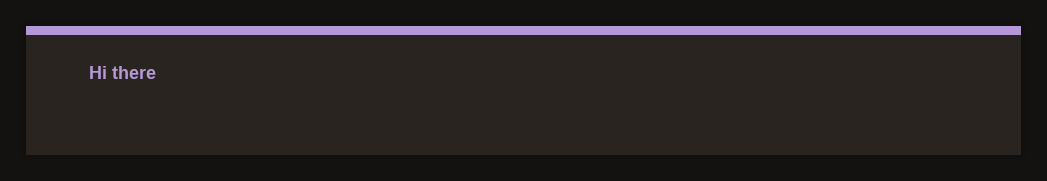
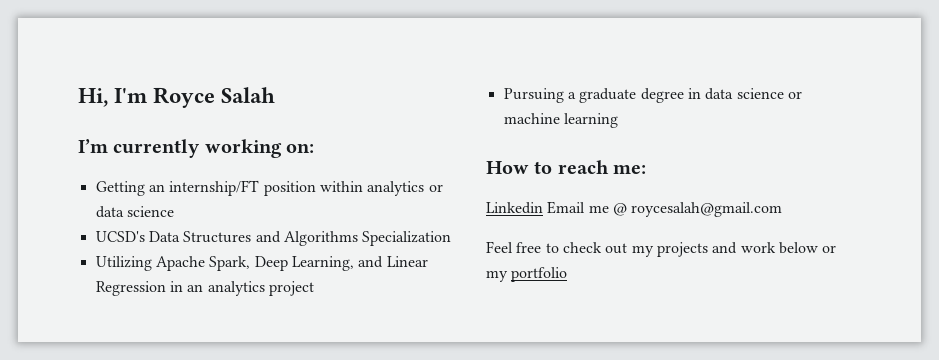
- Hi there
+ Hi, I'm Royce Salah
+ I’m currently working on:
+ Getting an internship/FT position within analytics or data science
+ UCSD's Data Structures and Algorithms Specialization
+ Utilizing Apache Spark, Deep Learning, and Linear Regression in an analytics project
+ Pursuing a graduate degree in data science or machine learning
+ How to reach me:
+ Linkedin Email me @ roycesalah@gmail.com
+ Feel free to check out my projects and work below or my portfolio

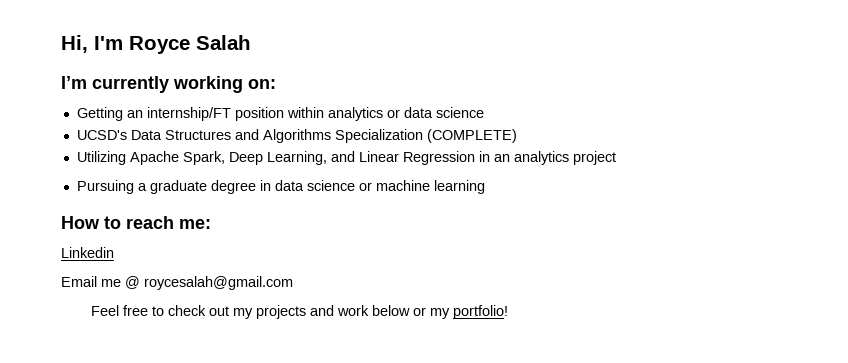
- UCSD's Data Structures and Algorithms Specialization
+ UCSD's Data Structures and Algorithms Specialization (COMPLETE)
- Linkedin Email me @ roycesalah@gmail.com
+ Linkedin
+ Email me @ roycesalah@gmail.com
- Feel free to check out my projects and work below or my portfolio
+ Feel free to check out my projects and work below or my portfolio!

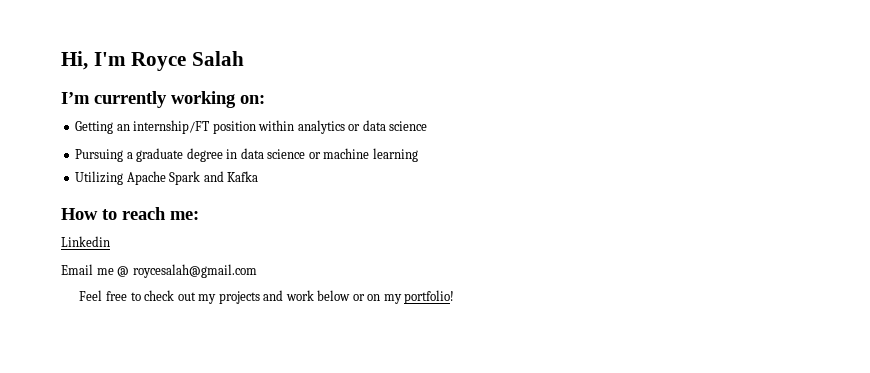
- UCSD's Data Structures and Algorithms Specialization (COMPLETE)
- Utilizing Apache Spark, Deep Learning, and Linear Regression in an analytics project
+ Utilizing Apache Spark and Kafka
- Feel free to check out my projects and work below or my portfolio!
+ Feel free to check out my projects and work below or on my portfolio!

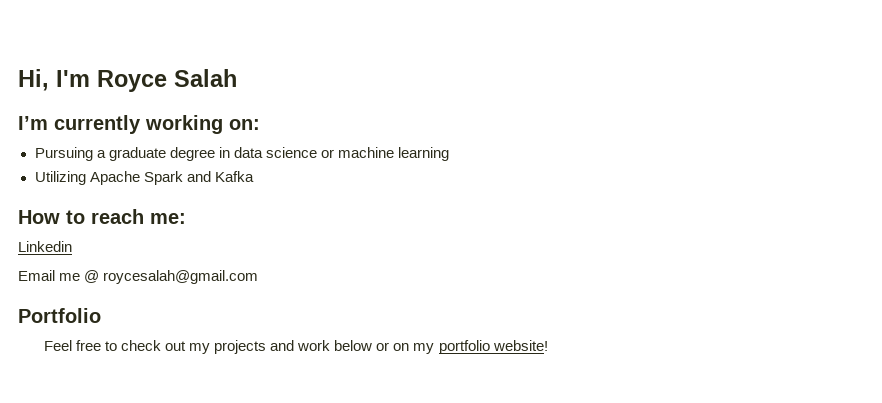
- Getting an internship/FT position within analytics or data science
+ Portfolio
- Feel free to check out my projects and work below or on my portfolio!
+ Feel free to check out my projects and work below or on my portfolio website!

